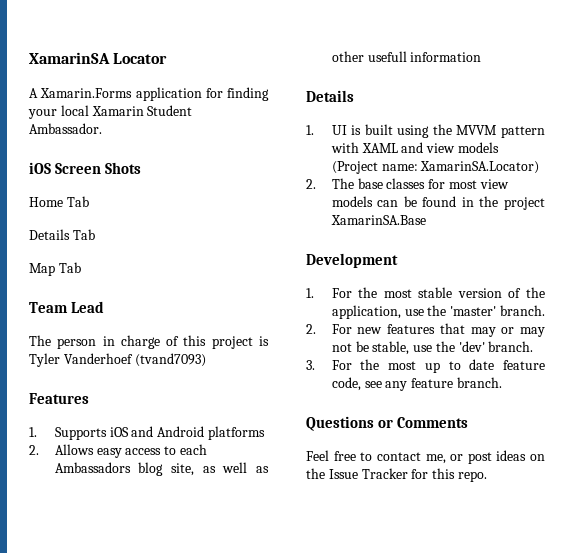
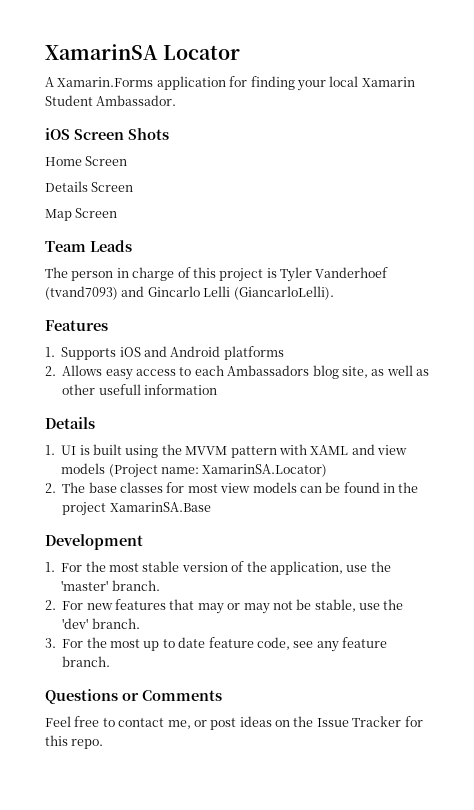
- Home Tab
- Details Tab
+ Home Screen
+ Details Screen
- Map Tab
+ Map Screen
- Team Lead
+ Team Leads
- The person in charge of this project is Tyler Vanderhoef (tvand7093)
+ The person in charge of this project is Tyler Vanderhoef (tvand7093) and Gincarlo Lelli (GiancarloLelli).

